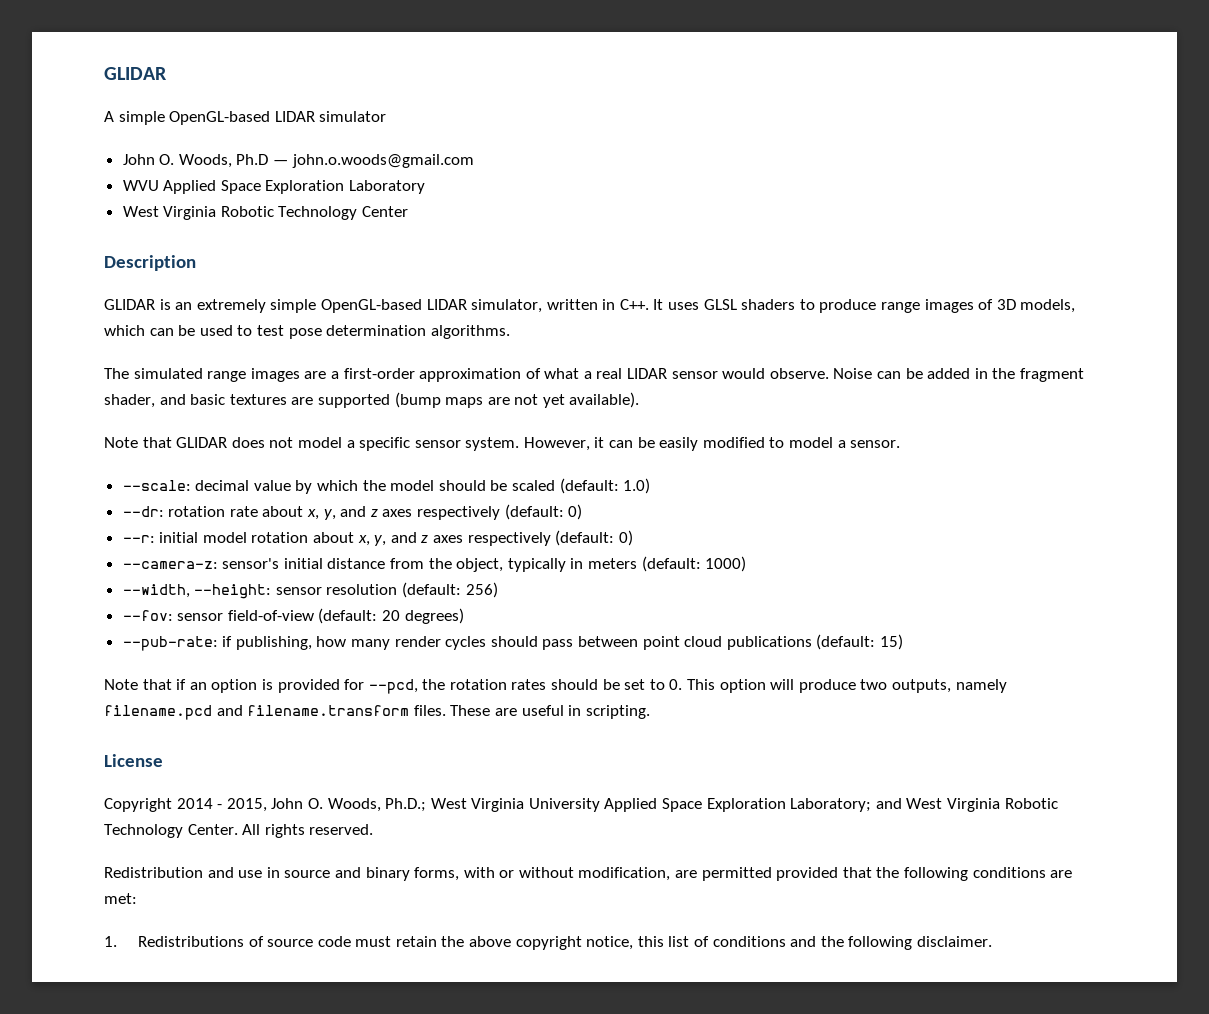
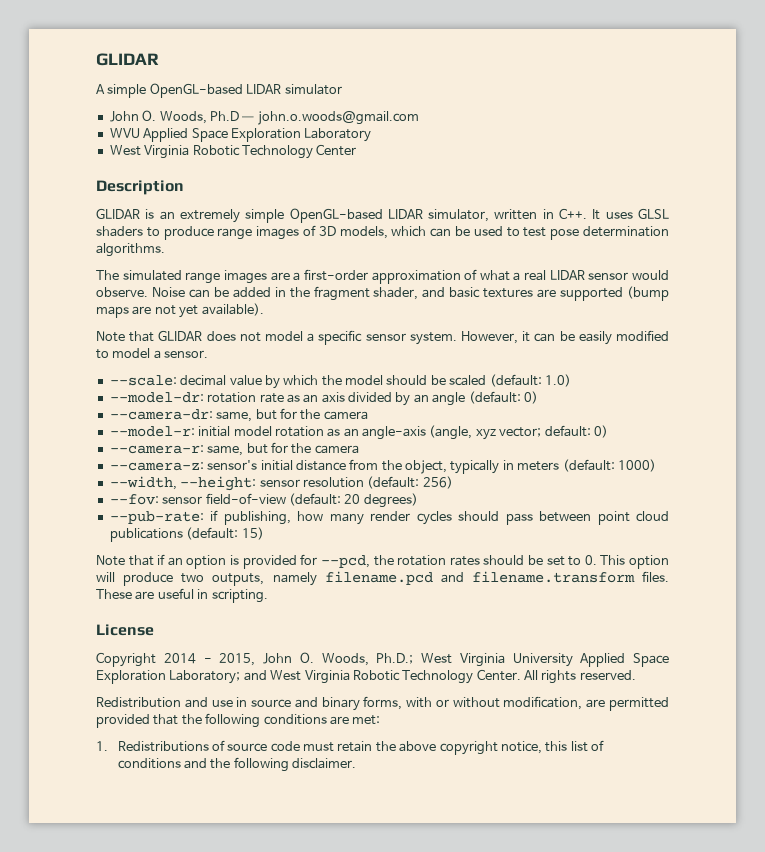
- --dr: rotation rate about x, y, and z axes respectively (default: 0)
- --r: initial model rotation about x, y, and z axes respectively (default: 0)
+ --model-dr: rotation rate as an axis divided by an angle (default: 0)
+ --camera-dr: same, but for the camera
+ --model-r: initial model rotation as an angle-axis (angle, xyz vector; default: 0)
+ --camera-r: same, but for the camera

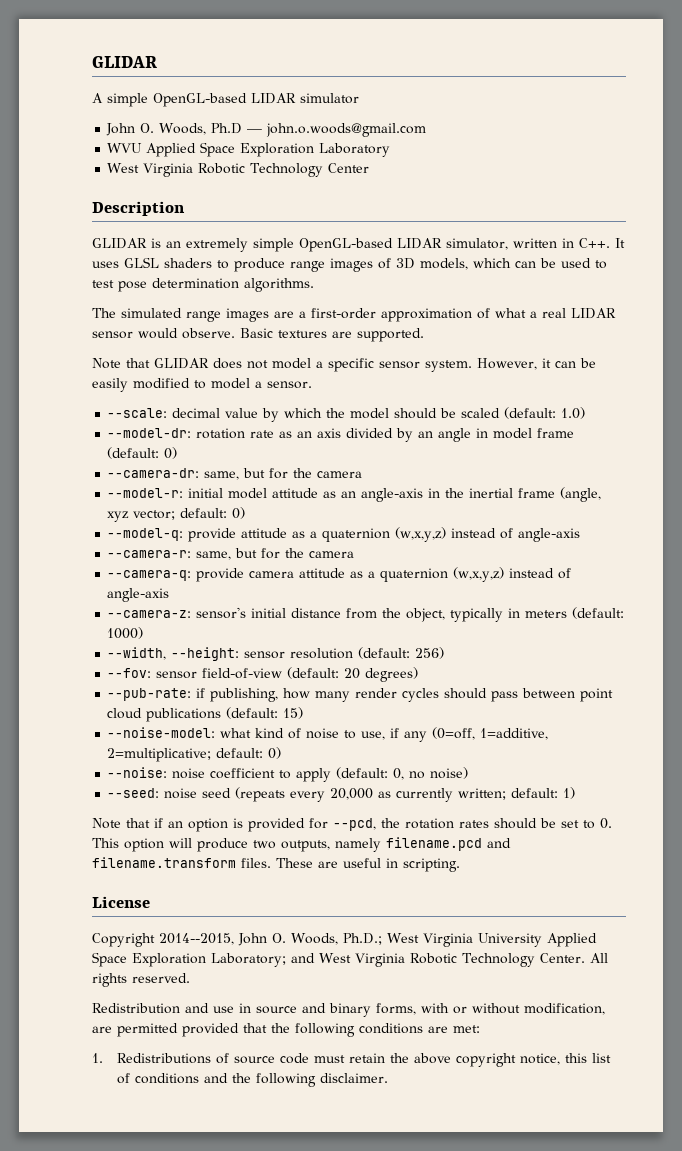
- Noise can be added in the fragment shader, and basic textures are supported (bump maps are not yet available).
+ Basic textures are supported.
- --model-dr: rotation rate as an axis divided by an angle (default: 0)
+ --model-dr: rotation rate as an axis divided by an angle in model frame (default: 0)
- --model-r: initial model rotation as an angle-axis (angle, xyz vector; default: 0)
+ --model-r: initial model attitude as an angle-axis in the inertial frame (angle, xyz vector; default: 0)
+ --model-q: provide attitude as a quaternion (w,x,y,z) instead of angle-axis
+ --camera-q: provide camera attitude as a quaternion (w,x,y,z) instead of angle-axis
+ --noise-model: what kind of noise to use, if any (0=off, 1=additive, 2=multiplicative; default: 0)
+ --noise: noise coefficient to apply (default: 0, no noise)
+ --seed: noise seed (repeats every 20,000 as currently written; default: 1)
- Copyright 2014 - 2015, John O. Woods, Ph.D.; West Virginia University Applied Space Exploration Laboratory; and West Virginia Robotic Technology Center.
+ Copyright 2014--2015, John O. Woods, Ph.D.; West Virginia University Applied Space Exploration Laboratory; and West Virginia Robotic Technology Center.

